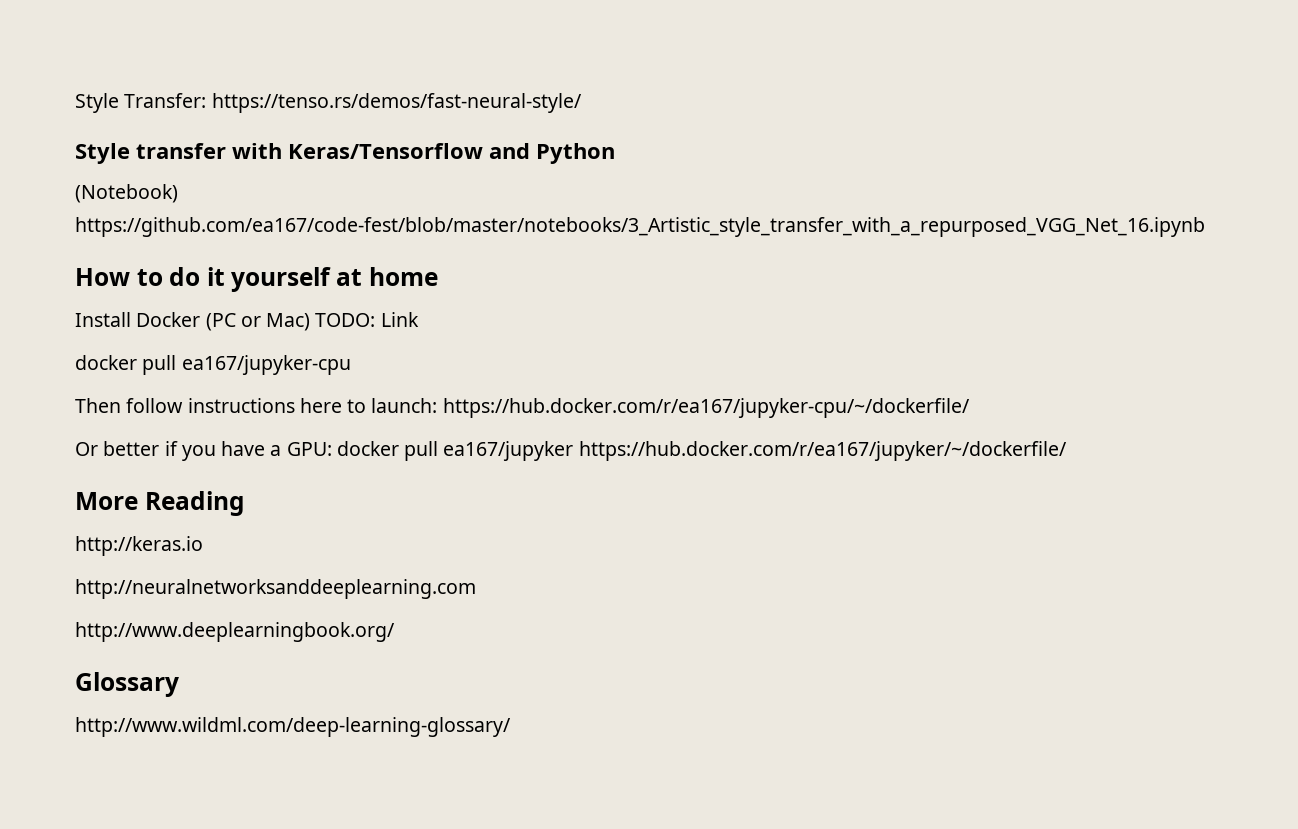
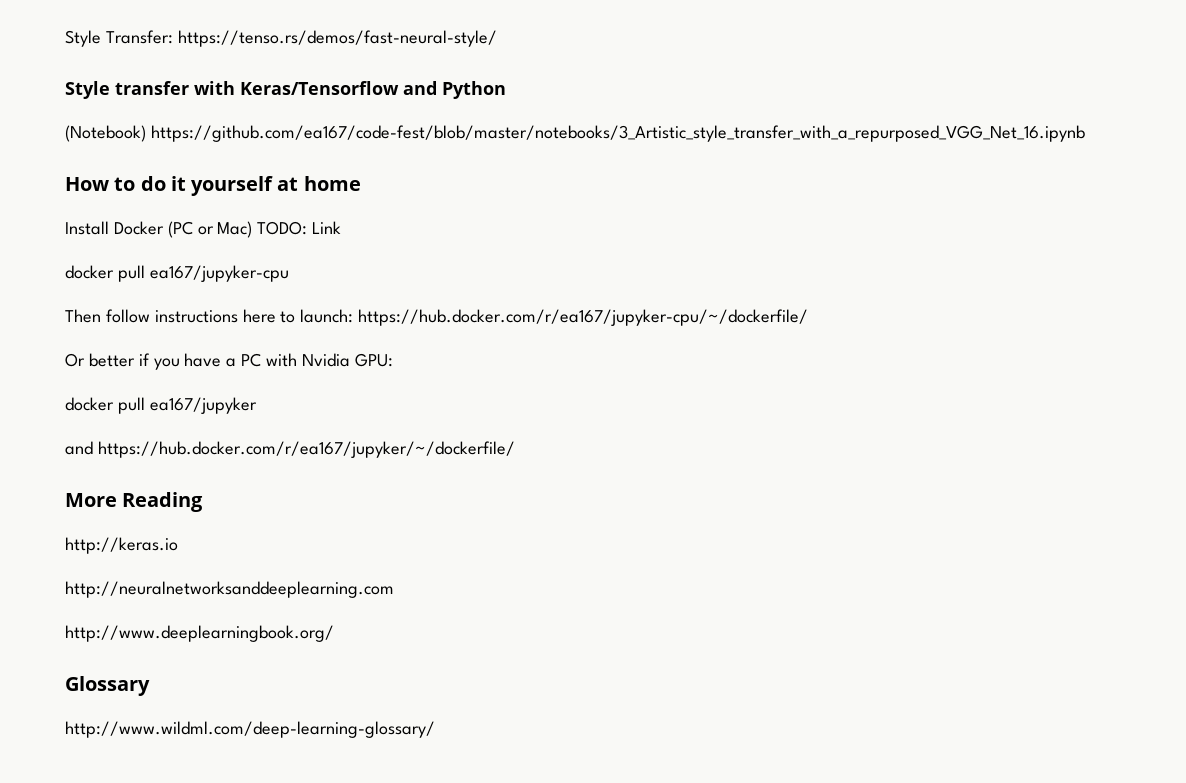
- Or better if you have a GPU: docker pull ea167/jupyker https://hub.docker.com/r/ea167/jupyker/~/dockerfile/
+ Or better if you have a PC with Nvidia GPU:
+ docker pull ea167/jupyker
+ and https://hub.docker.com/r/ea167/jupyker/~/dockerfile/

